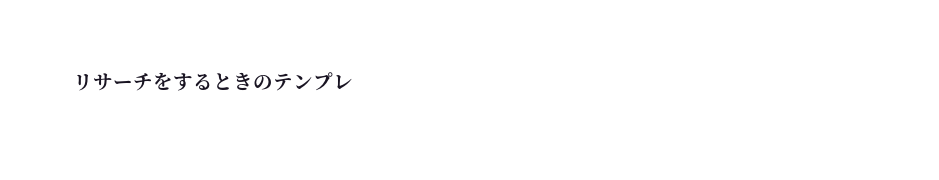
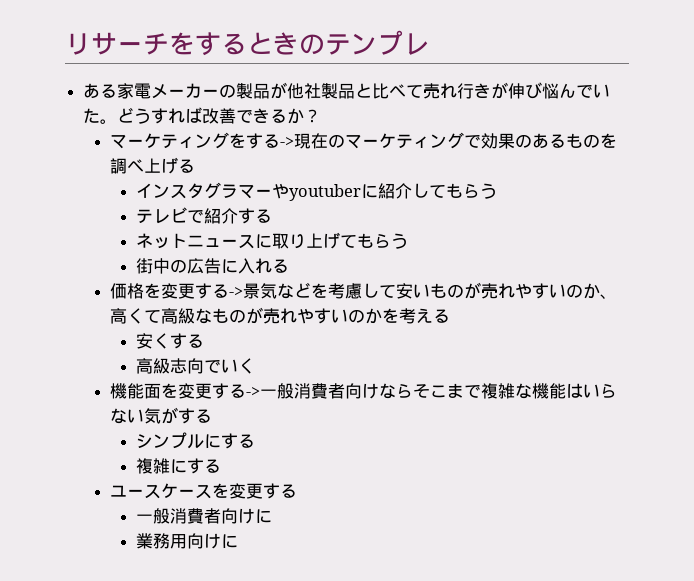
+ ある家電メーカーの製品が他社製品と比べて売れ行きが伸び悩んでいた。どうすれば改善できるか？
+ マーケティングをする->現在のマーケティングで効果のあるものを調べ上げる
+ インスタグラマーやyoutuberに紹介してもらう
+ テレビで紹介する
+ ネットニュースに取り上げてもらう
+ 街中の広告に入れる
+ 価格を変更する->景気などを考慮して安いものが売れやすいのか、高くて高級なものが売れやすいのかを考える
+ 安くする
+ 高級志向でいく
+ 機能面を変更する->一般消費者向けならそこまで複雑な機能はいらない気がする
+ シンプルにする
+ 複雑にする
+ ユースケースを変更する
+ 一般消費者向けに
+ 業務用向けに

